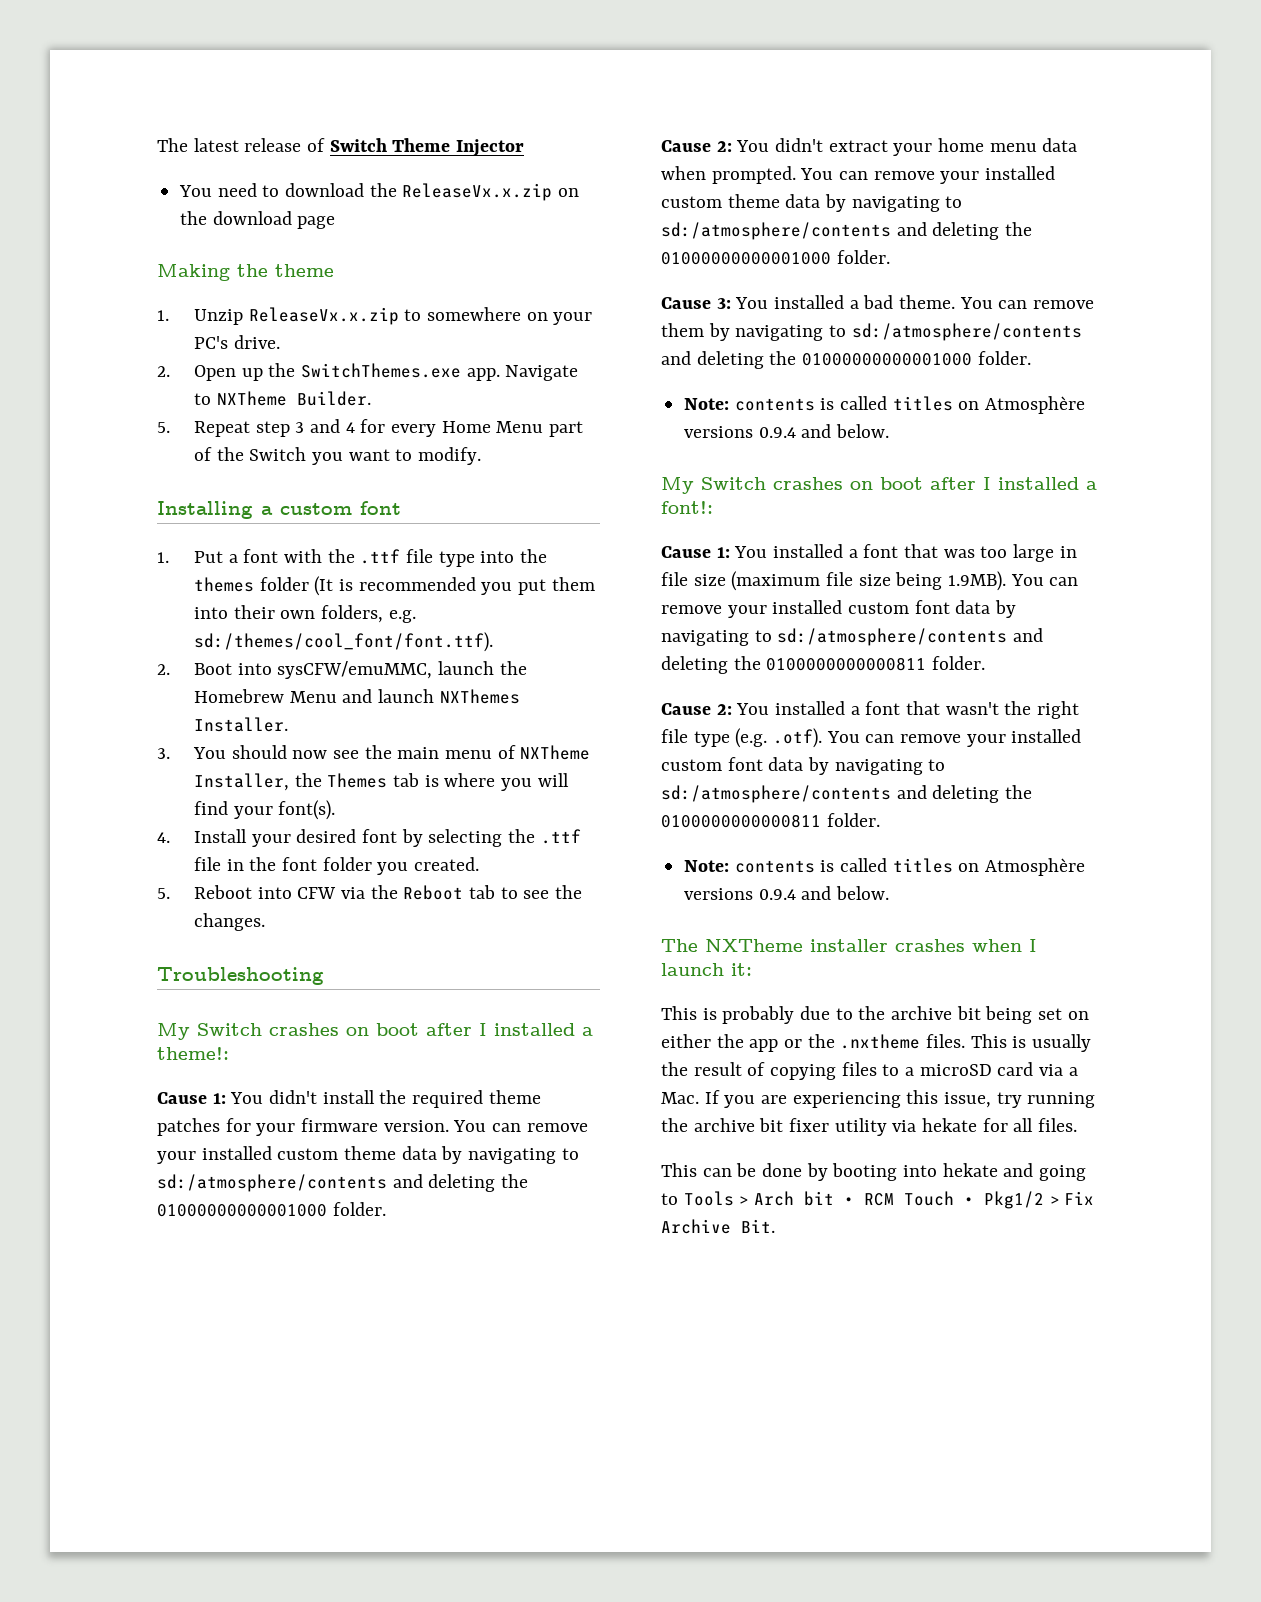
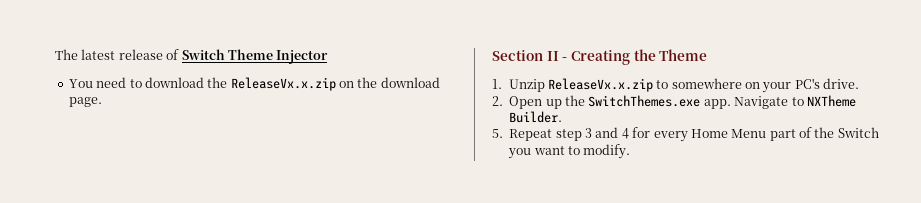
- You need to download the ReleaseVx.x.zip on the download page
- Making the theme
+ You need to download the ReleaseVx.x.zip on the download page.
+ Section II - Creating the Theme
- Installing a custom font
- 1. Put a font with the .ttf file type into the themes folder (It is recommended you put them into their own folders, e.g. sd:/themes/cool_font/font.ttf).
- 2. Boot into sysCFW/emuMMC, launch the Homebrew Menu and launch NXThemes Installer.
- 3. You should now see the main menu of NXTheme Installer, the Themes tab is where you will find your font(s).
- 4. Install your desired font by selecting the .ttf file in the font folder you created.
- 5. Reboot into CFW via the Reboot tab to see the changes.
- Troubleshooting
- My Switch crashes on boot after I installed a theme!:
- Cause 1: You didn't install the required theme patches for your firmware version. You can remove your installed custom theme data by navigating to sd:/atmosphere/contents and deleting the 01000000000001000 folder.
- Cause 2: You didn't extract your home menu data when prompted. You can remove your installed custom theme data by navigating to sd:/atmosphere/contents and deleting the 01000000000001000 folder.
- Cause 3: You installed a bad theme. You can remove them by navigating to sd:/atmosphere/contents and deleting the 01000000000001000 folder.
- Note: contents is called titles on Atmosphère versions 0.9.4 and below.
- My Switch crashes on boot after I installed a font!:
- Cause 1: You installed a font that was too large in file size (maximum file size being 1.9MB). You can remove your installed custom font data by navigating to sd:/atmosphere/contents and deleting the 0100000000000811 folder.
- Cause 2: You installed a font that wasn't the right file type (e.g. .otf). You can remove your installed custom font data by navigating to sd:/atmosphere/contents and deleting the 0100000000000811 folder.
- Note: contents is called titles on Atmosphère versions 0.9.4 and below.
- The NXTheme installer crashes when I launch it:
- This is probably due to the archive bit being set on either the app or the .nxtheme files. This is usually the result of copying files to a microSD card via a Mac. If you are experiencing this issue, try running the archive bit fixer utility via hekate for all files.
- This can be done by booting into hekate and going to Tools > Arch bit • RCM Touch • Pkg1/2 > Fix Archive Bit.

